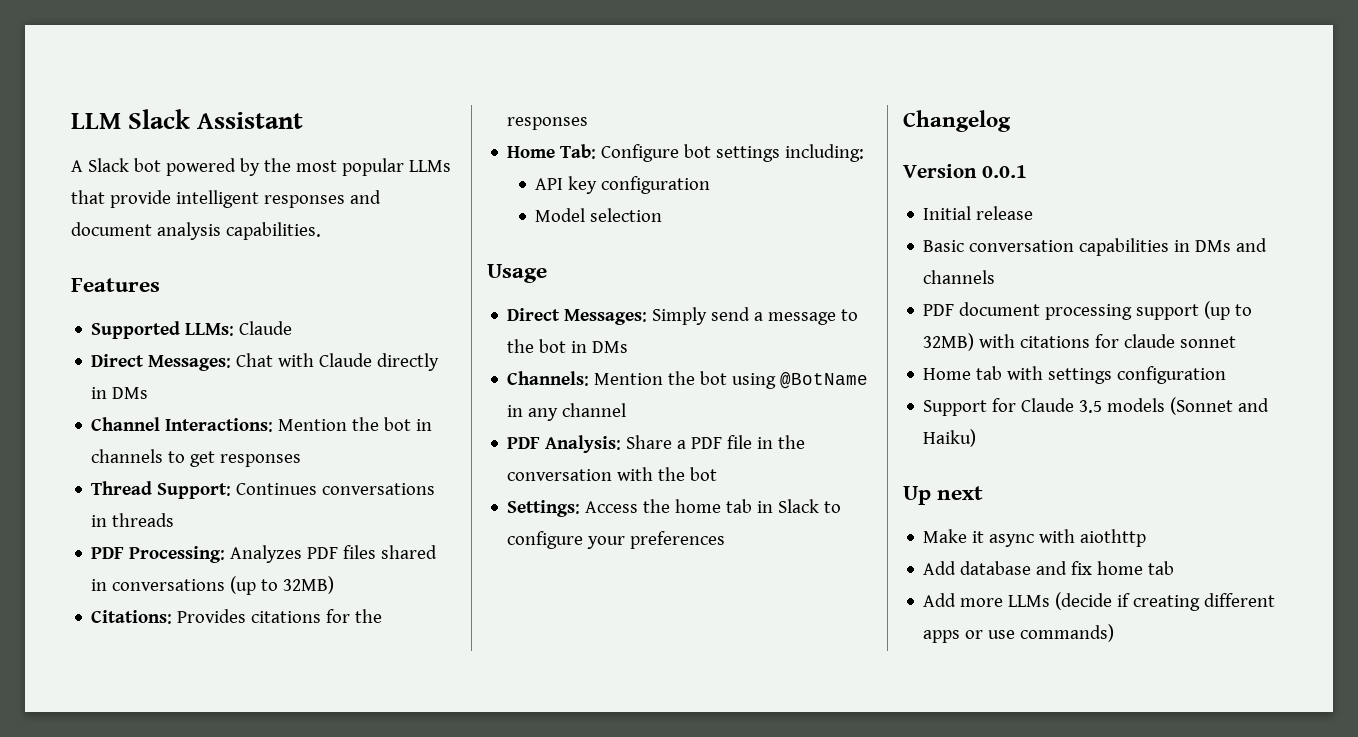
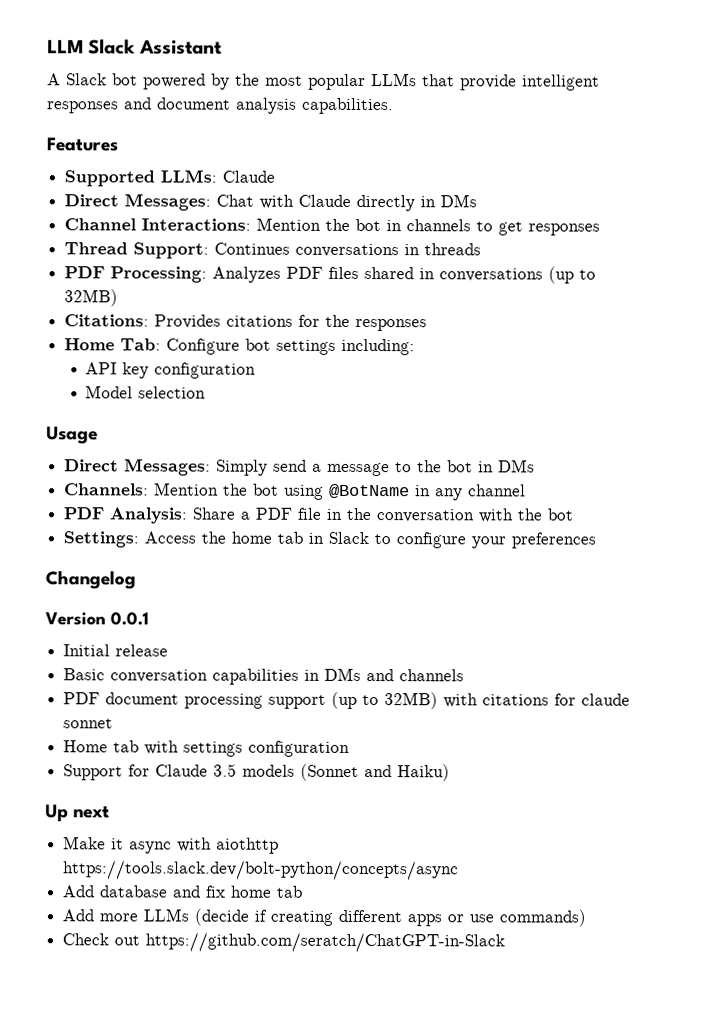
- Make it async with aiothttp
+ Make it async with aiothttp https://tools.slack.dev/bolt-python/concepts/async
+ Check out https://github.com/seratch/ChatGPT-in-Slack

